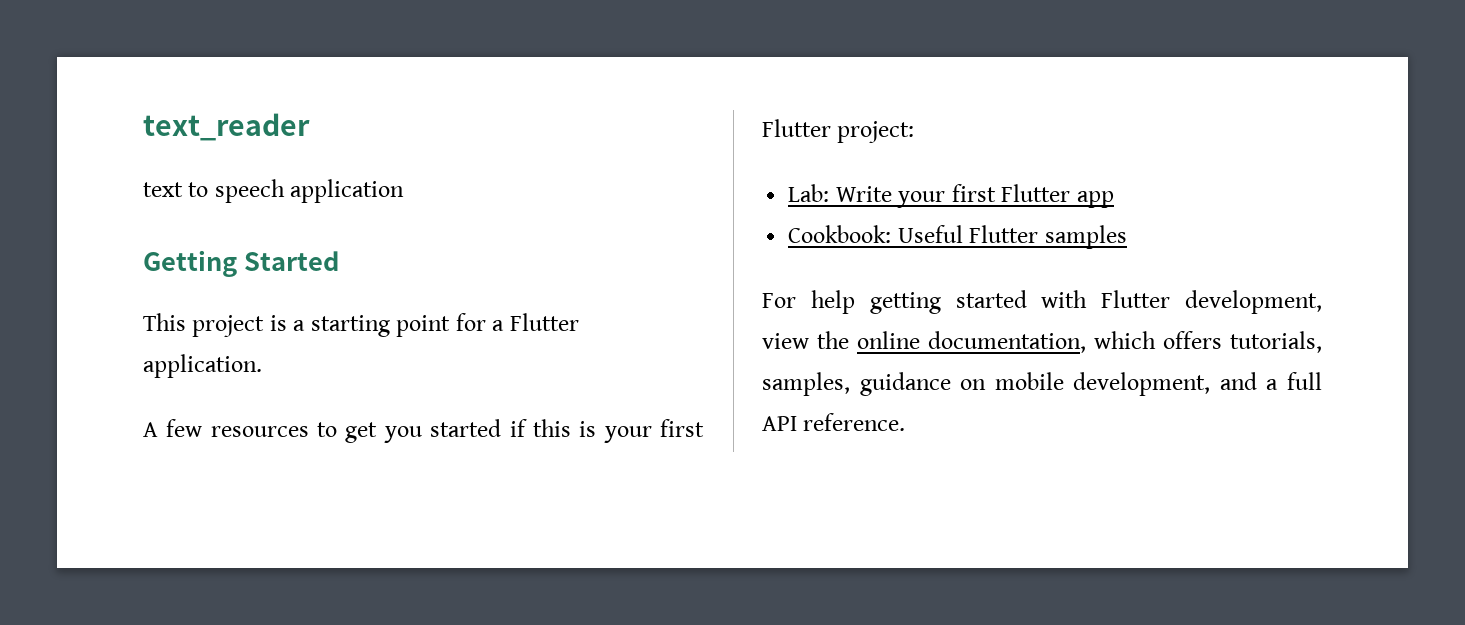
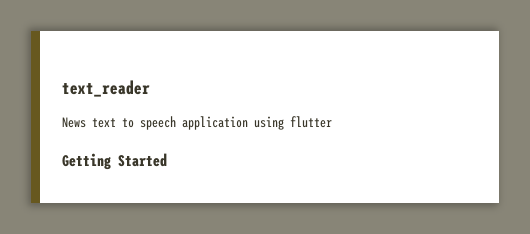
- text to speech application
+ News text to speech application using flutter
- This project is a starting point for a Flutter application.
- A few resources to get you started if this is your first Flutter project:
- Lab: Write your first Flutter app
- Cookbook: Useful Flutter samples
- For help getting started with Flutter development, view the online documentation, which offers tutorials, samples, guidance on mobile development, and a full API reference.

